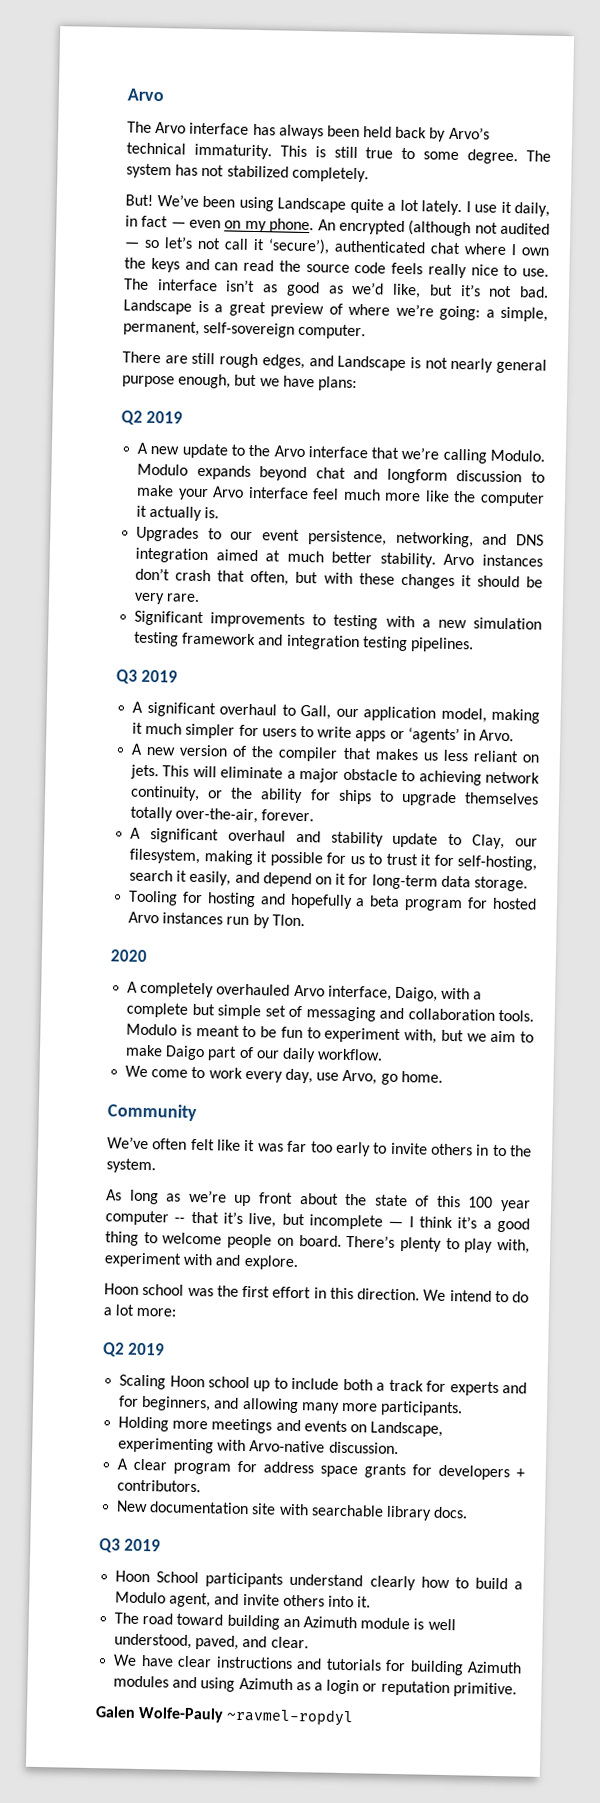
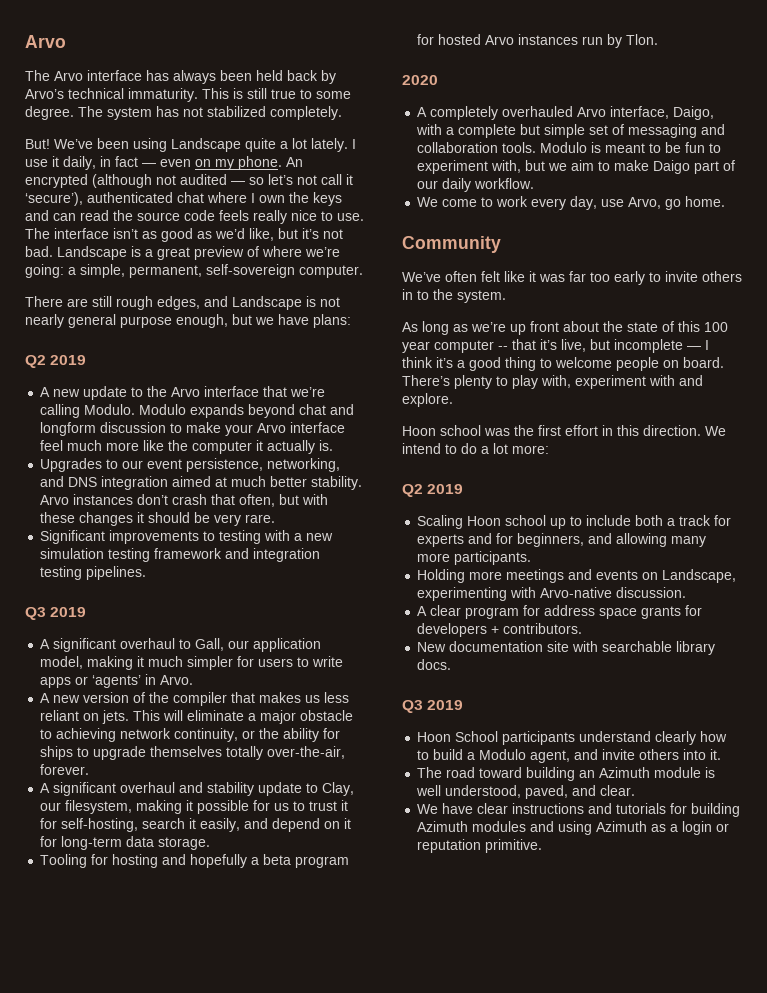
- Galen Wolfe-Pauly ~ravmel-ropdyl

